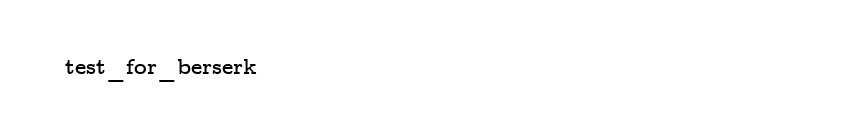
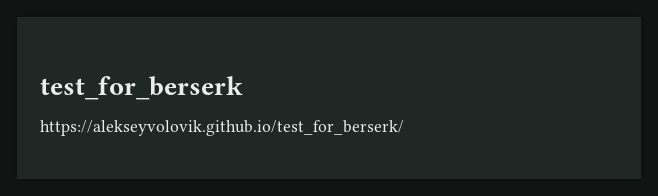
+ https://alekseyvolovik.github.io/test_for_berserk/

